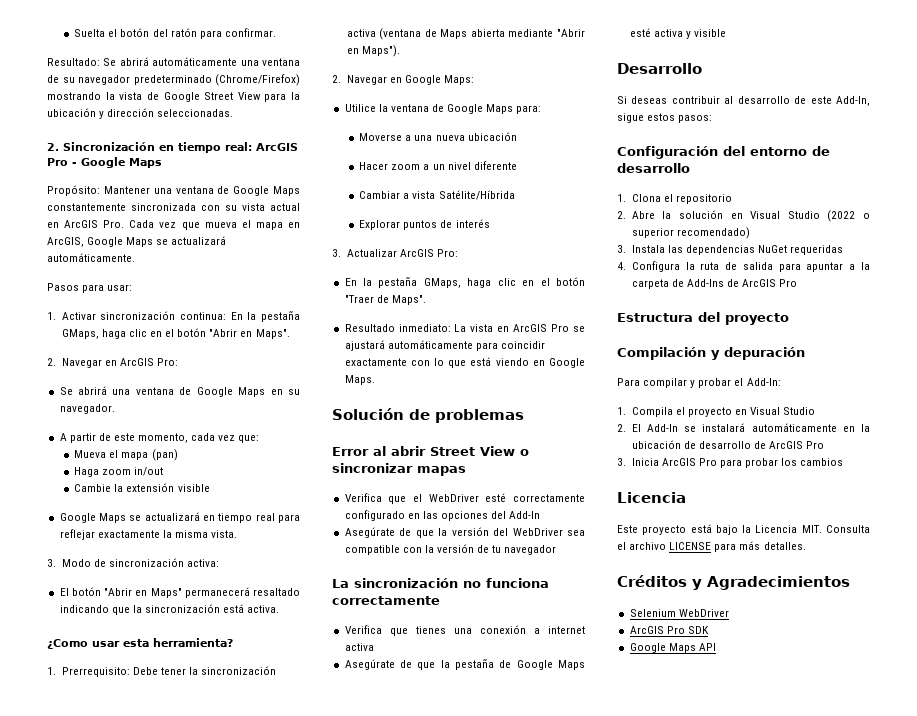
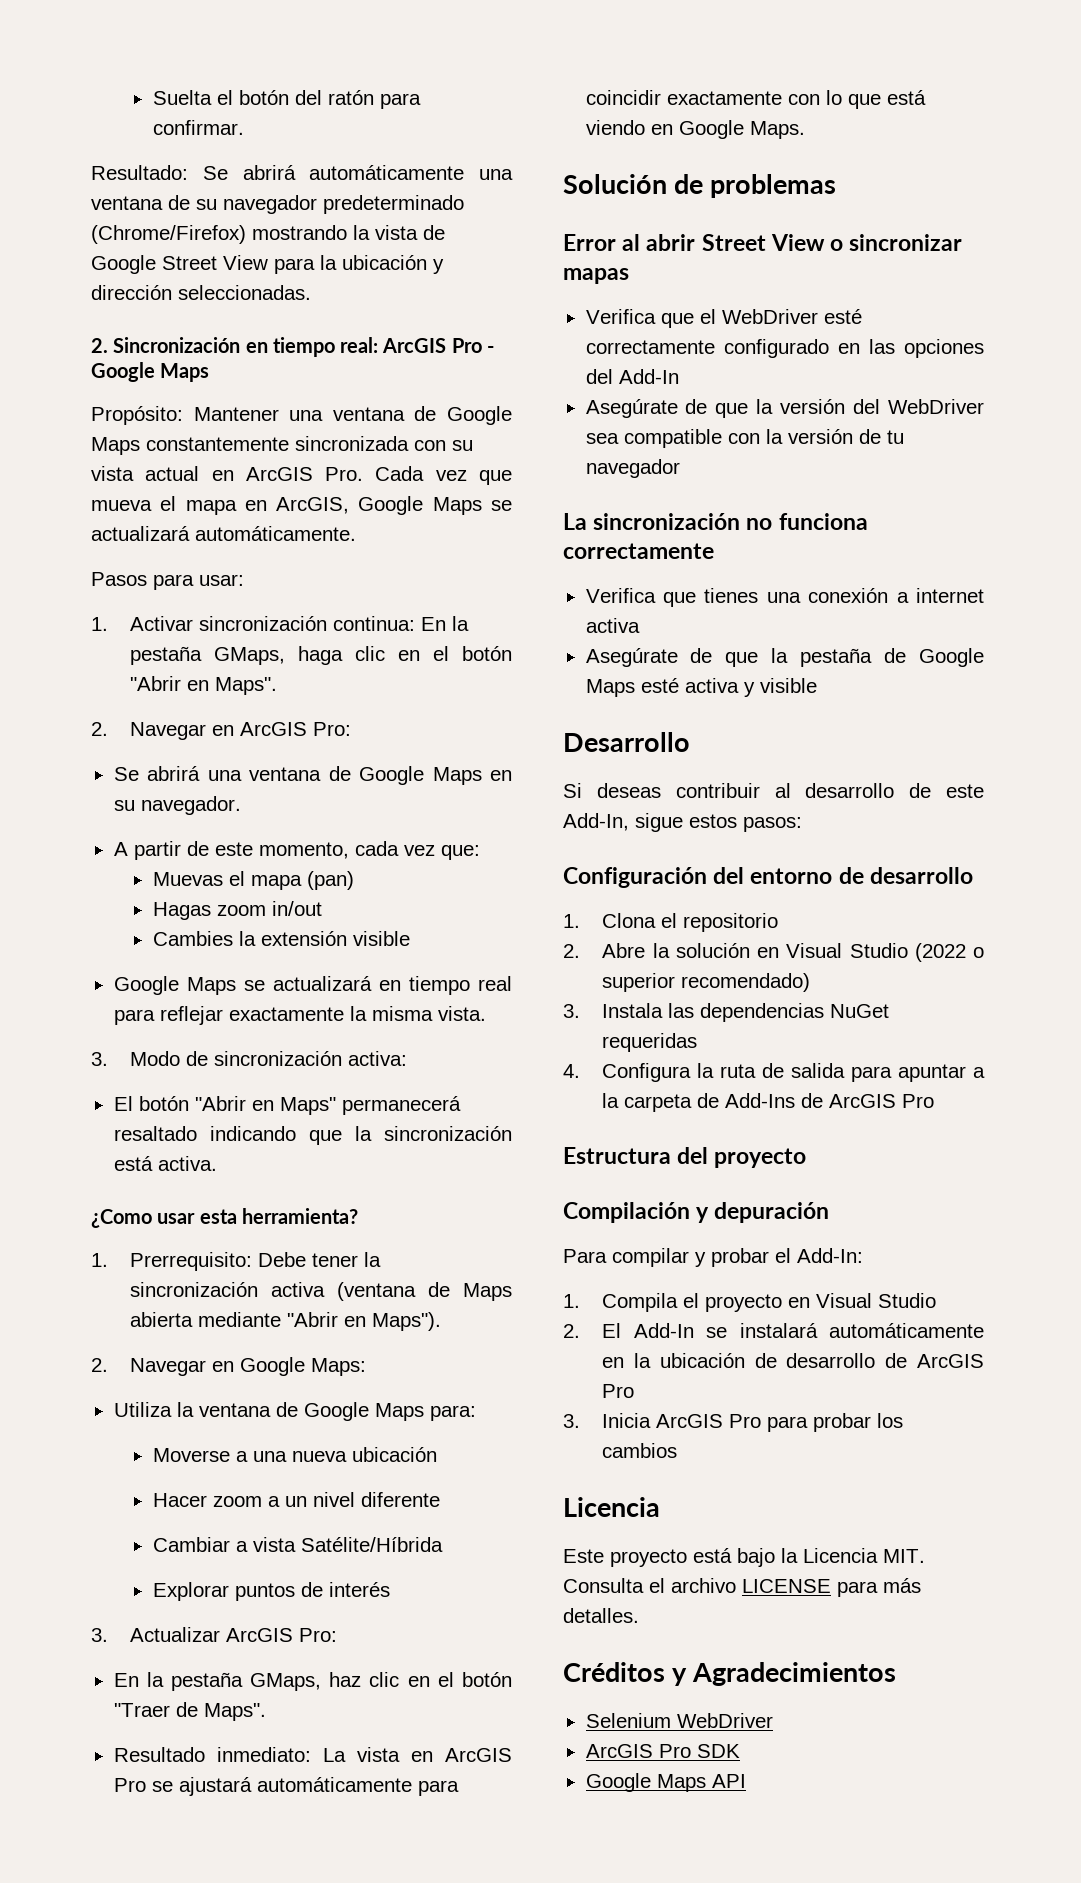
- Mueva el mapa (pan)
+ Muevas el mapa (pan)
- Haga zoom in/out
+ Hagas zoom in/out
- Cambie la extensión visible
+ Cambies la extensión visible
- Utilice la ventana de Google Maps para:
+ Utiliza la ventana de Google Maps para:
- En la pestaña GMaps, haga clic en el botón "Traer de Maps".
+ En la pestaña GMaps, haz clic en el botón "Traer de Maps".

